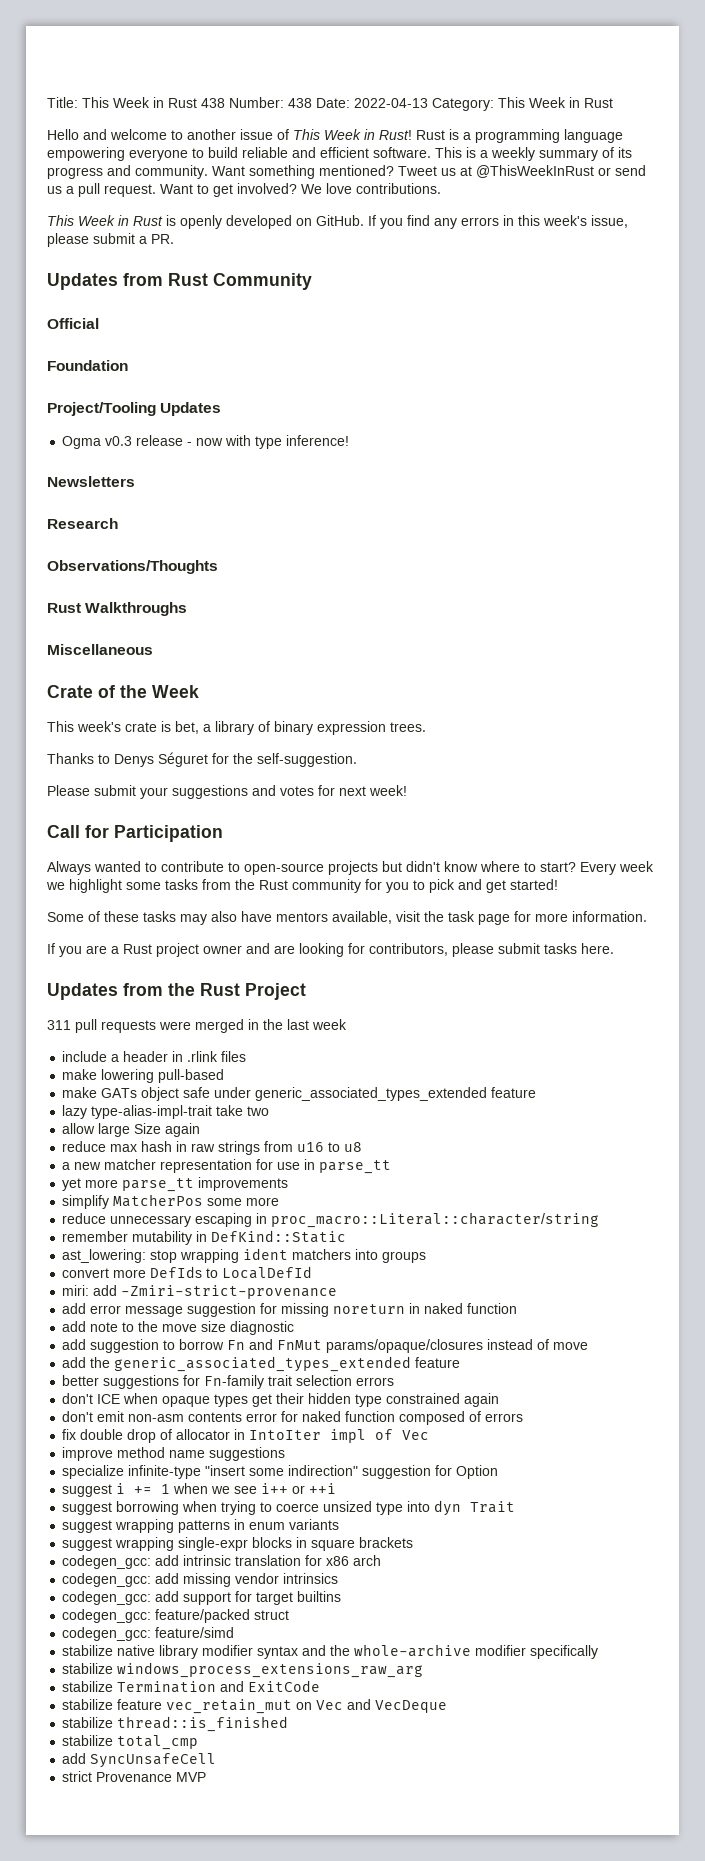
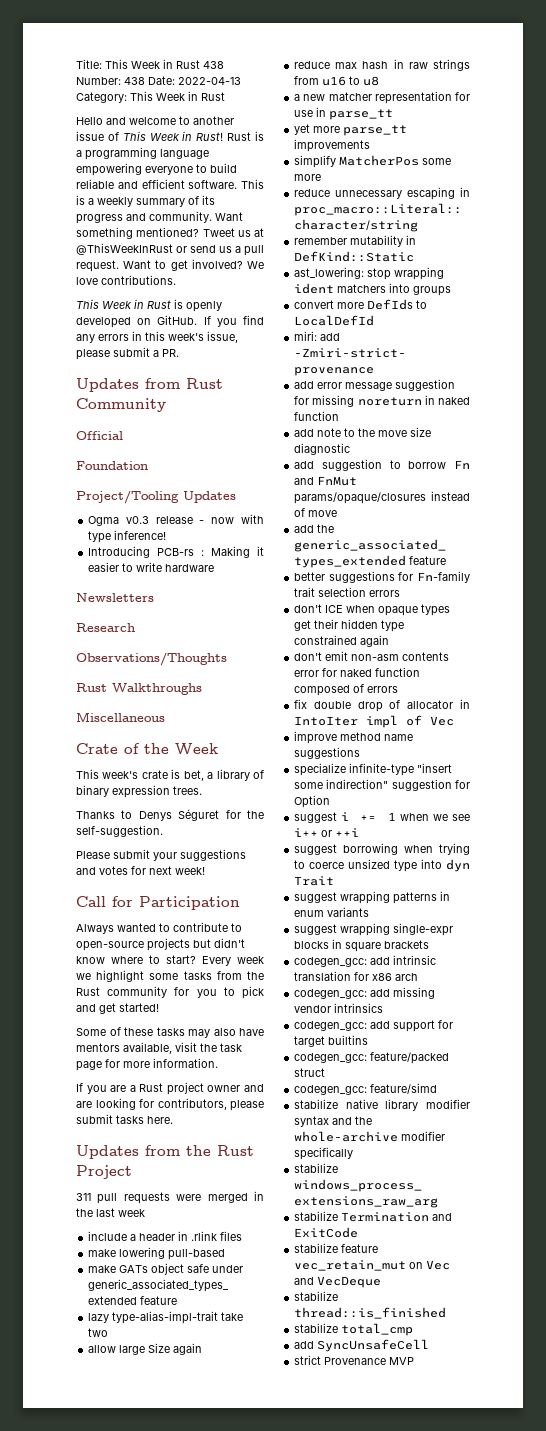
+ Introducing PCB-rs : Making it easier to write hardware

